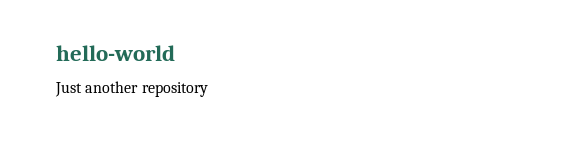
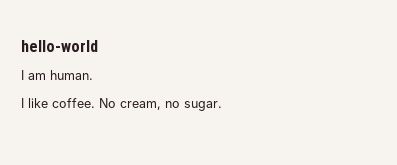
- Just another repository
+ I am human.
+ I like coffee. No cream, no sugar.

